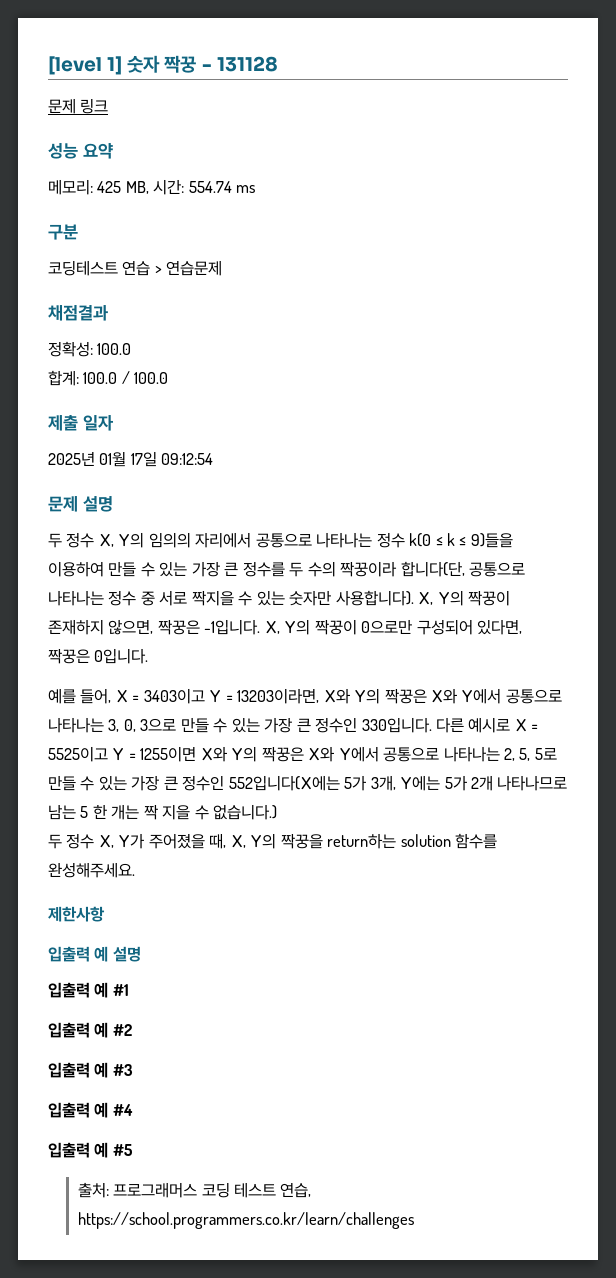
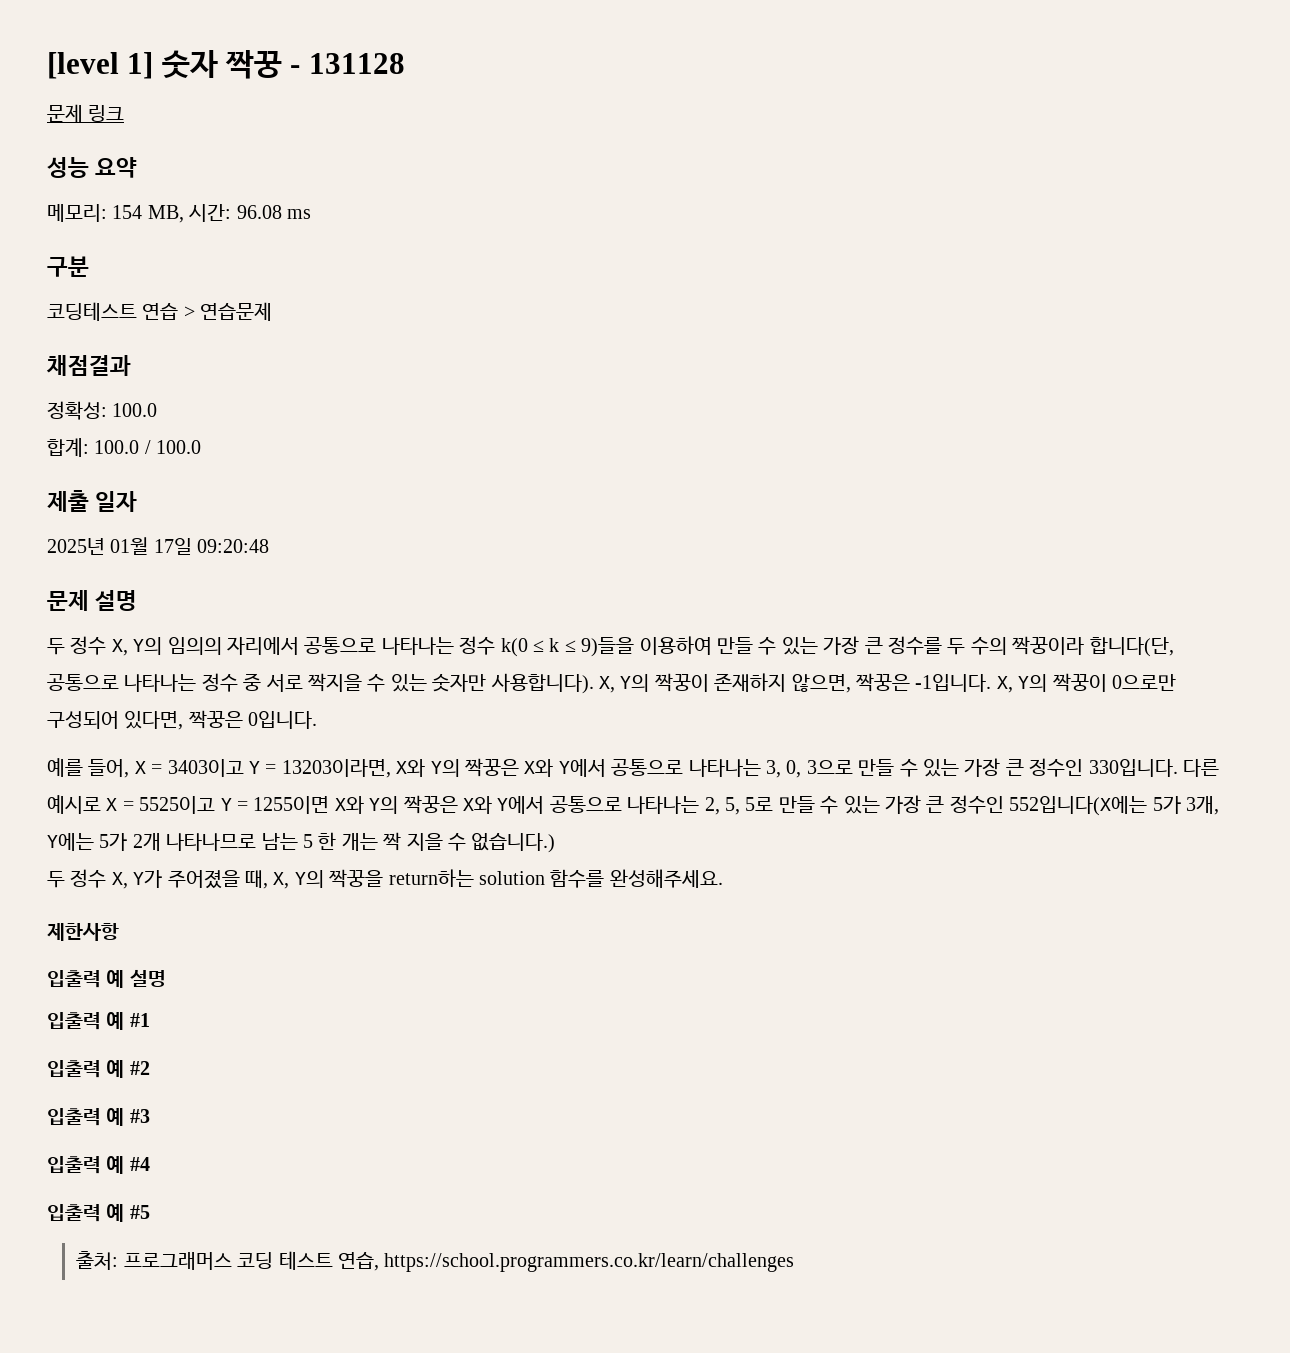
- 메모리: 425 MB, 시간: 554.74 ms
+ 메모리: 154 MB, 시간: 96.08 ms
- 2025년 01월 17일 09:12:54
+ 2025년 01월 17일 09:20:48

